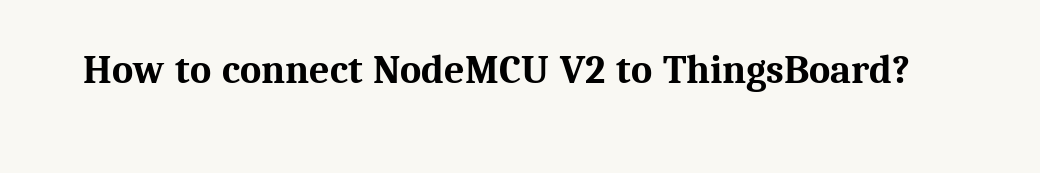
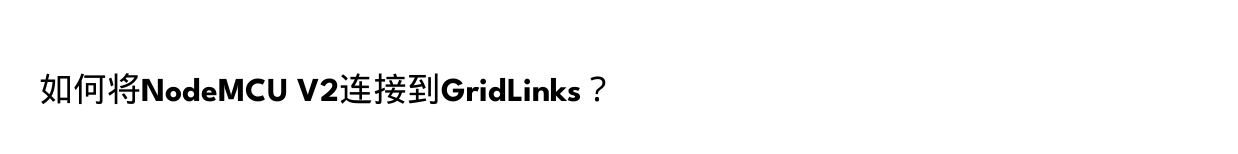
- How to connect NodeMCU V2 to ThingsBoard?
+ 如何将NodeMCU V2连接到GridLinks？

